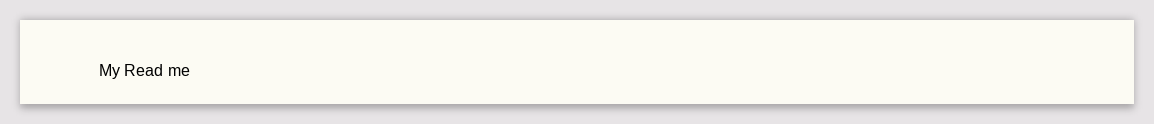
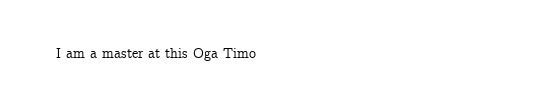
- My Read me
+ I am a master at this Oga Timo

